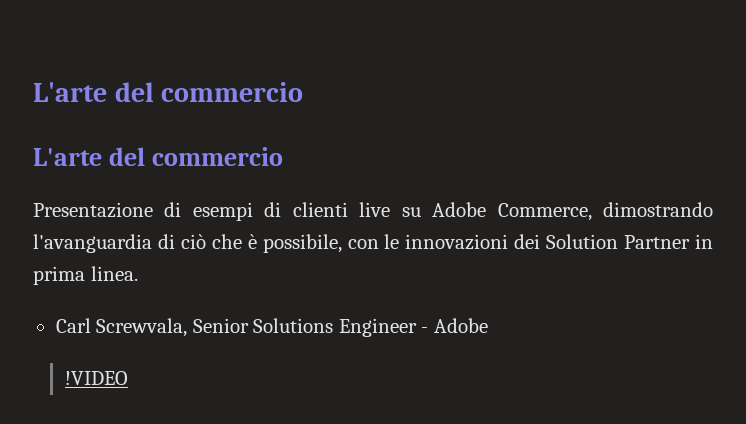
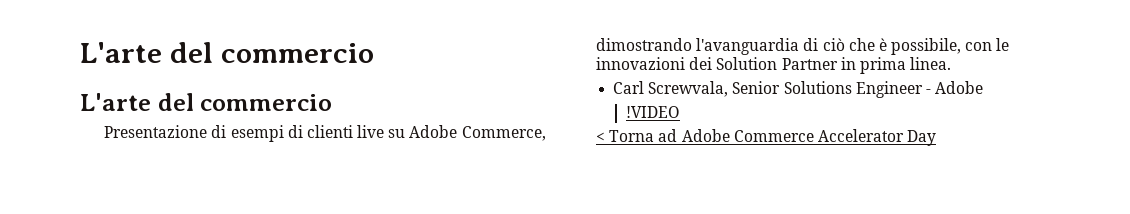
+ < Torna ad Adobe Commerce Accelerator Day

